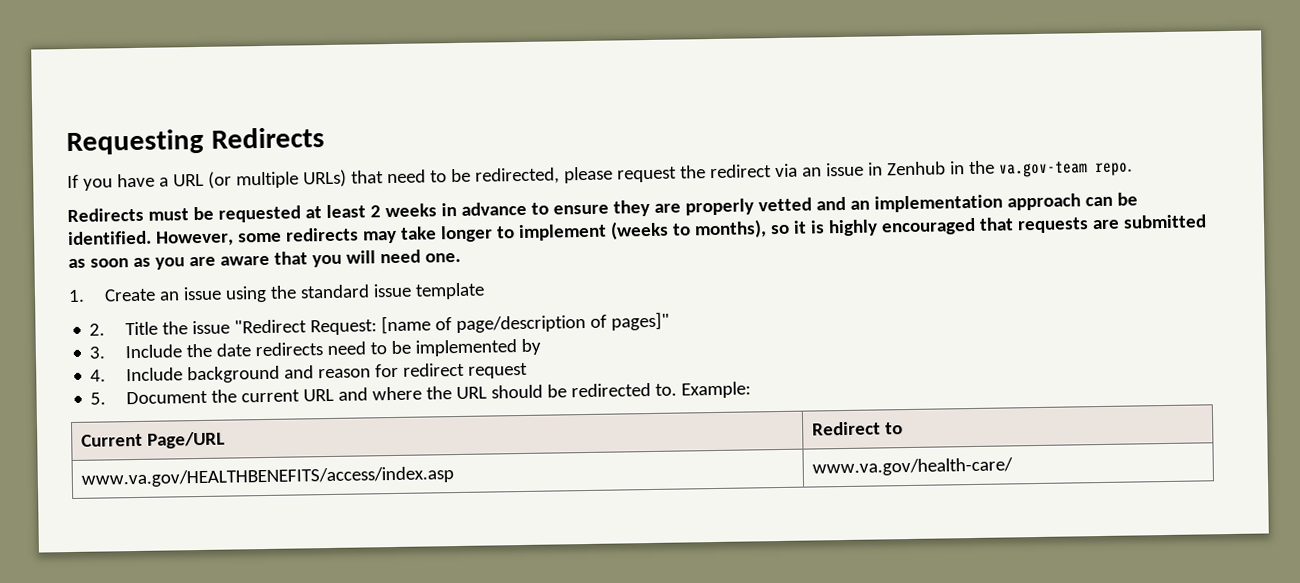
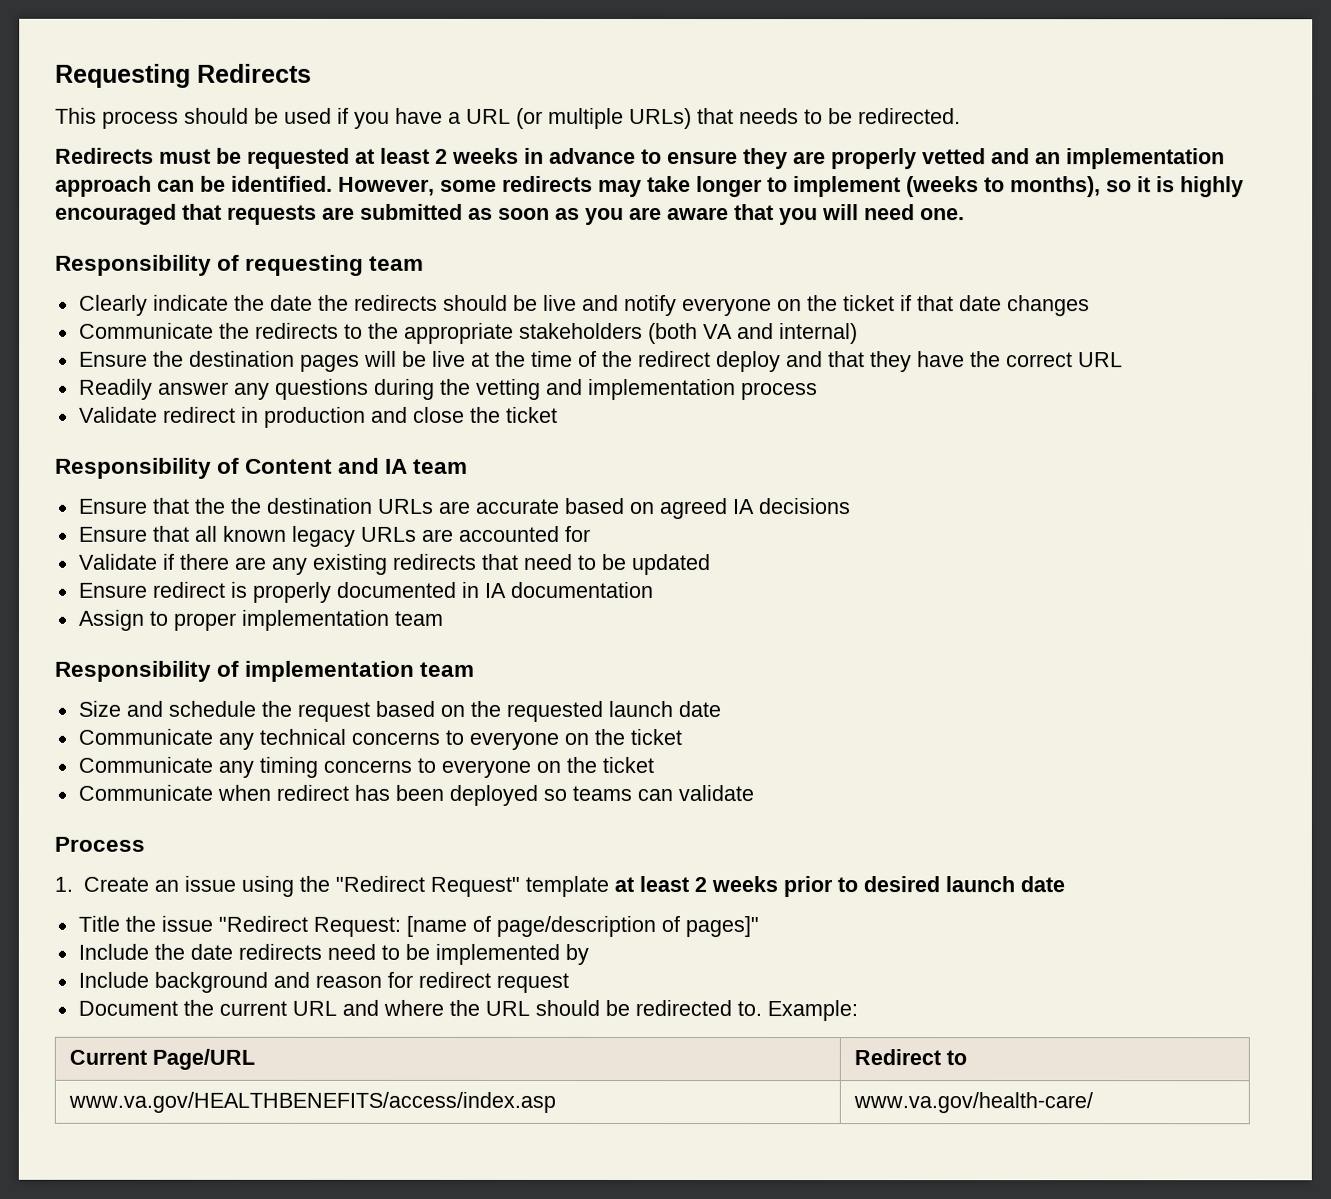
- If you have a URL (or multiple URLs) that need to be redirected, please request the redirect via an issue in Zenhub in the va.gov-team repo.
+ This process should be used if you have a URL (or multiple URLs) that needs to be redirected.
+ Responsibility of requesting team
+ Clearly indicate the date the redirects should be live and notify everyone on the ticket if that date changes
+ Communicate the redirects to the appropriate stakeholders (both VA and internal)
+ Ensure the destination pages will be live at the time of the redirect deploy and that they have the correct URL
+ Readily answer any questions during the vetting and implementation process
+ Validate redirect in production and close the ticket
+ Responsibility of Content and IA team
+ Ensure that the the destination URLs are accurate based on agreed IA decisions
+ Ensure that all known legacy URLs are accounted for
+ Validate if there are any existing redirects that need to be updated
+ Ensure redirect is properly documented in IA documentation
+ Assign to proper implementation team
+ Responsibility of implementation team
+ Size and schedule the request based on the requested launch date
+ Communicate any technical concerns to everyone on the ticket
+ Communicate any timing concerns to everyone on the ticket
+ Communicate when redirect has been deployed so teams can validate
+ Process
- 1. Create an issue using the standard issue template
- 2. Title the issue "Redirect Request: [name of page/description of pages]"
+ 1. Create an issue using the "Redirect Request" template at least 2 weeks prior to desired launch date
+ Title the issue "Redirect Request: [name of page/description of pages]"
- 3. Include the date redirects need to be implemented by
+ Include the date redirects need to be implemented by
- 4. Include background and reason for redirect request
+ Include background and reason for redirect request
- 5. Document the current URL and where the URL should be redirected to.
+ Document the current URL and where the URL should be redirected to.

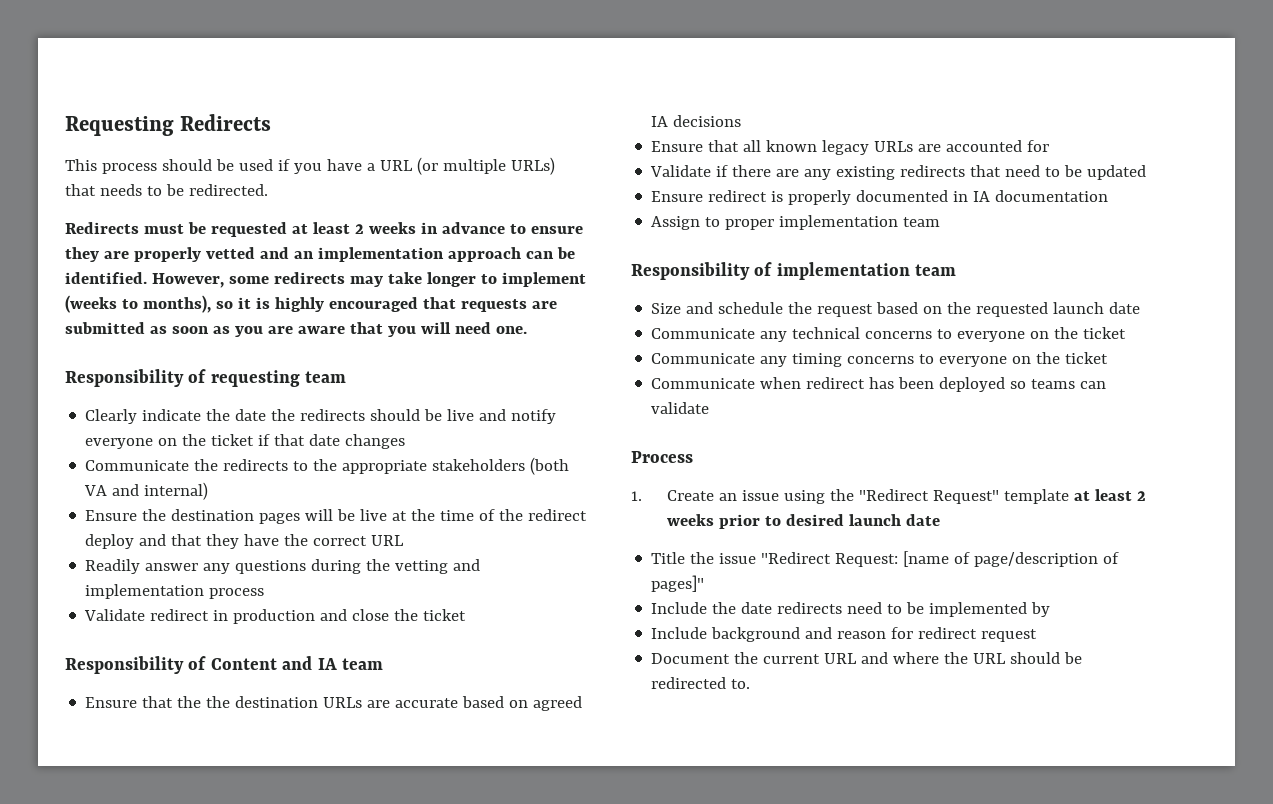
- Example:
- Current Page/URL | Redirect to
- www.va.gov/HEALTHBENEFITS/access/index.asp | www.va.gov/health-care/

